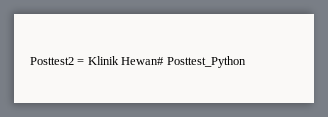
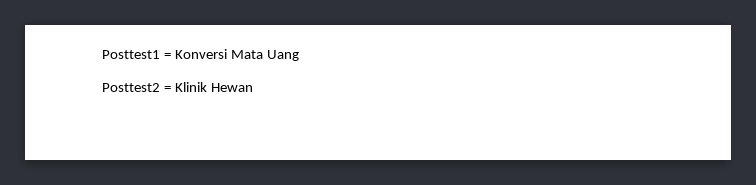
+ Posttest1 = Konversi Mata Uang
- Posttest2 = Klinik Hewan# Posttest_Python
+ Posttest2 = Klinik Hewan

